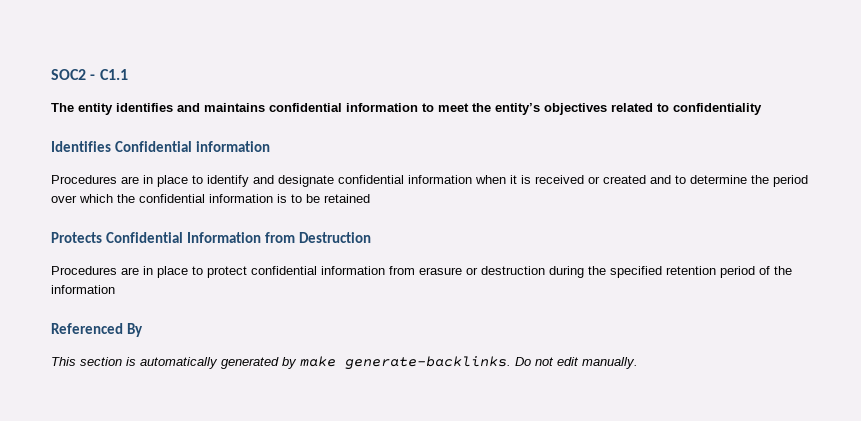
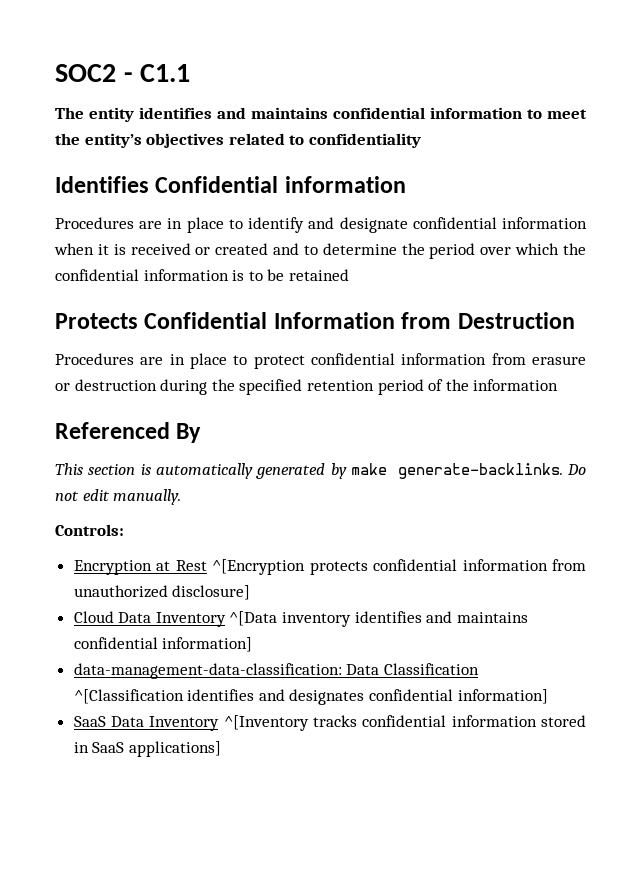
+ Controls:
+ Encryption at Rest ^[Encryption protects confidential information from unauthorized disclosure]
+ Cloud Data Inventory ^[Data inventory identifies and maintains confidential information]
+ data-management-data-classification: Data Classification ^[Classification identifies and designates confidential information]
+ SaaS Data Inventory ^[Inventory tracks confidential information stored in SaaS applications]

